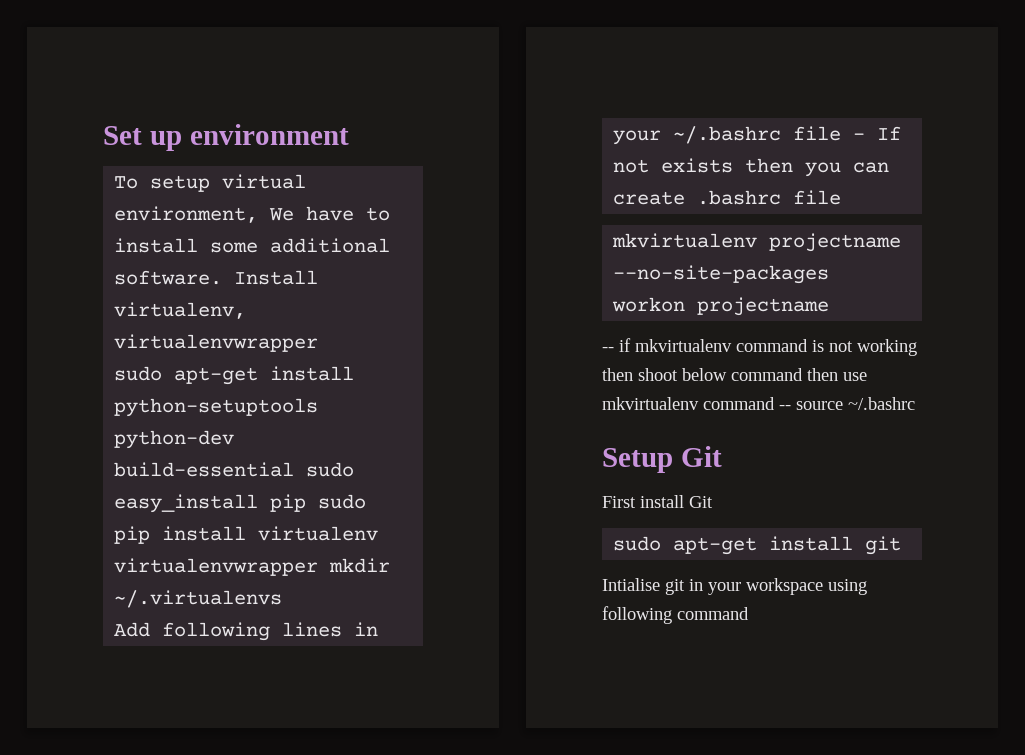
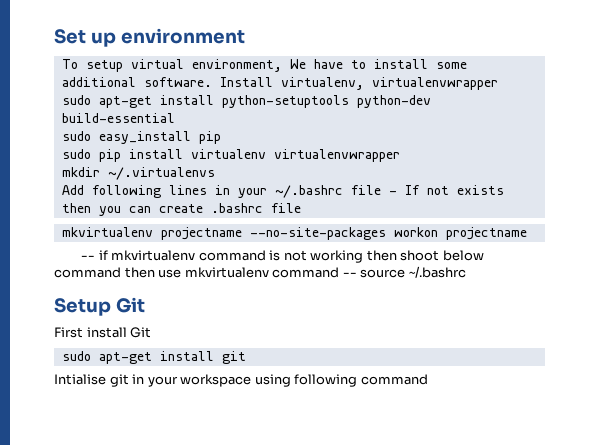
- sudo apt-get install python-setuptools python-dev build-essential sudo easy_install pip sudo pip install virtualenv virtualenvwrapper mkdir ~/.virtualenvs
+ sudo apt-get install python-setuptools python-dev build-essential
+ sudo easy_install pip
+ sudo pip install virtualenv virtualenvwrapper
+ mkdir ~/.virtualenvs

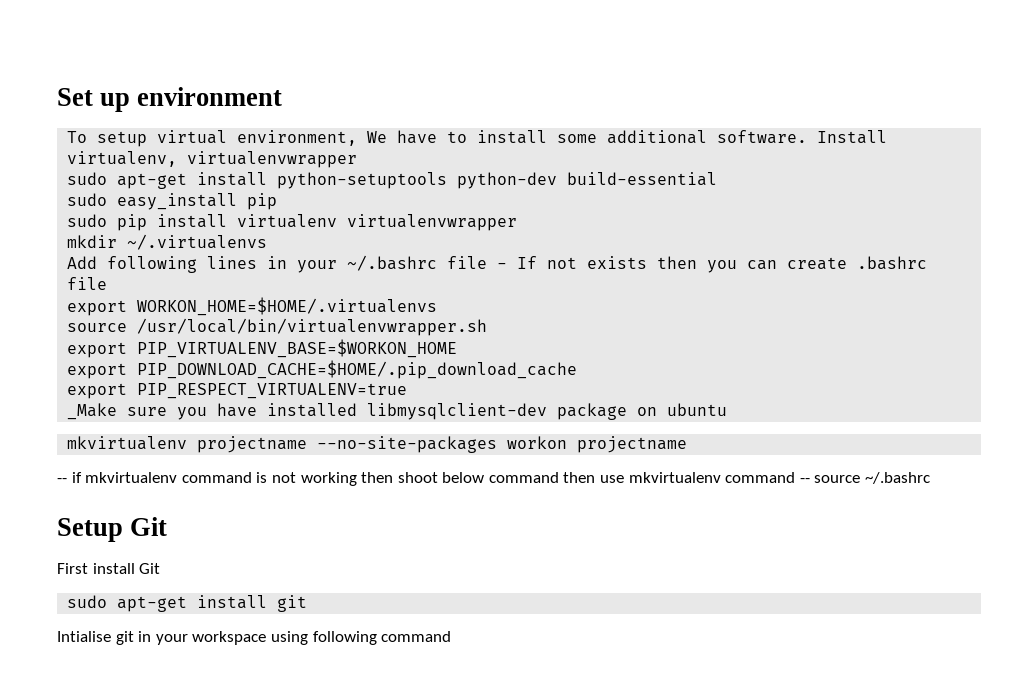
+ export WORKON_HOME=$HOME/.virtualenvs
+ source /usr/local/bin/virtualenvwrapper.sh
+ export PIP_VIRTUALENV_BASE=$WORKON_HOME
+ export PIP_DOWNLOAD_CACHE=$HOME/.pip_download_cache
+ export PIP_RESPECT_VIRTUALENV=true
+ _Make sure you have installed libmysqlclient-dev package on ubuntu

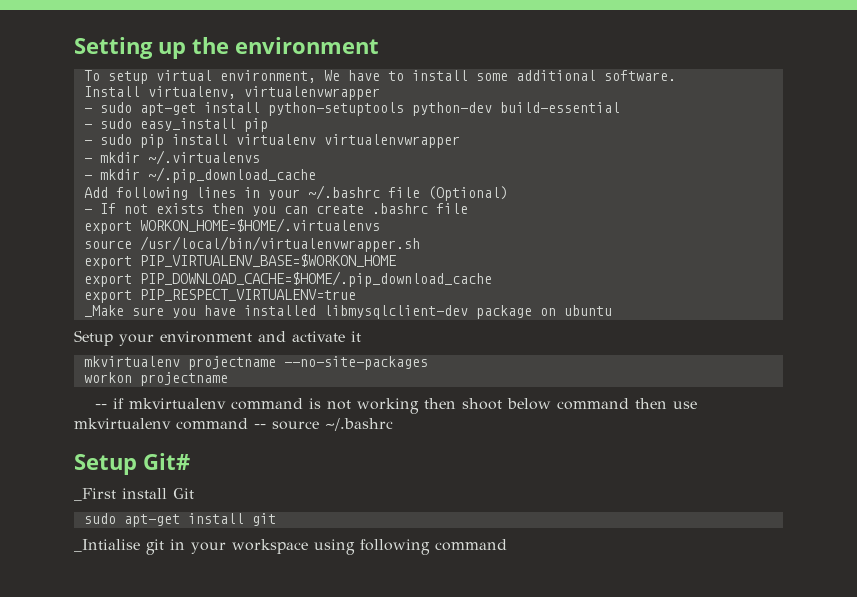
- Set up environment
+ Setting up the environment
- To setup virtual environment, We have to install some additional software. Install virtualenv, virtualenvwrapper
+ To setup virtual environment, We have to install some additional software.
+ Install virtualenv, virtualenvwrapper
- sudo apt-get install python-setuptools python-dev build-essential
+ - sudo apt-get install python-setuptools python-dev build-essential
- sudo easy_install pip
+ - sudo easy_install pip
- sudo pip install virtualenv virtualenvwrapper
+ - sudo pip install virtualenv virtualenvwrapper
- mkdir ~/.virtualenvs
+ - mkdir ~/.virtualenvs
+ - mkdir ~/.pip_download_cache
- Add following lines in your ~/.bashrc file - If not exists then you can create .bashrc file
+ Add following lines in your ~/.bashrc file (Optional)
+ - If not exists then you can create .bashrc file
+ Setup your environment and activate it
- mkvirtualenv projectname --no-site-packages workon projectname
+ mkvirtualenv projectname --no-site-packages
+ workon projectname
- Setup Git
- First install Git
+ Setup Git#
+ _First install Git
- Intialise git in your workspace using following command
+ _Intialise git in your workspace using following command

